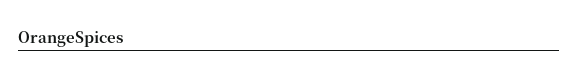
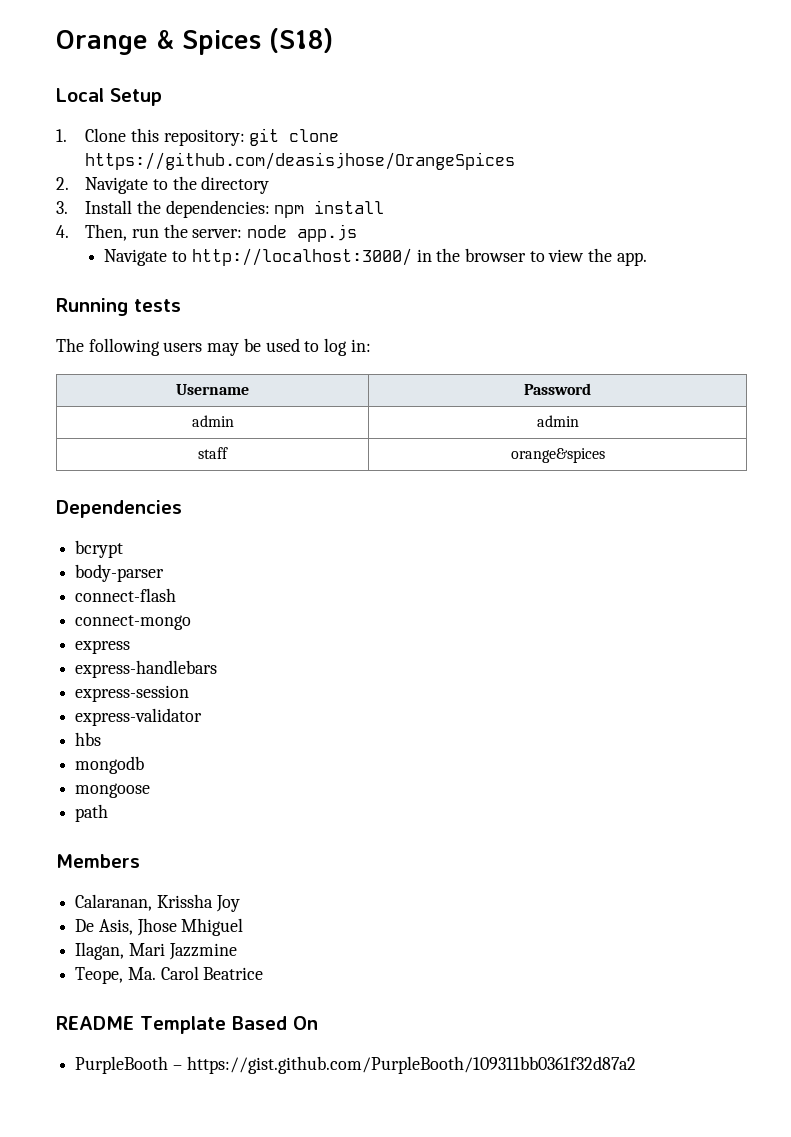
- OrangeSpices
+ Orange & Spices (S18)
+ Local Setup
+ 1. Clone this repository: git clone https://github.com/deasisjhose/OrangeSpices
+ 2. Navigate to the directory
+ 3. Install the dependencies: npm install
+ 4. Then, run the server: node app.js
+ Navigate to http://localhost:3000/ in the browser to view the app.
+ Running tests
+ The following users may be used to log in:
+ Username | Password
+ admin | admin
+ staff | orange&spices
+ Dependencies
+ bcrypt
+ body-parser
+ connect-flash
+ connect-mongo
+ express
+ express-handlebars
+ express-session
+ express-validator
+ hbs
+ mongodb
+ mongoose
+ path
+ Members
+ Calaranan, Krissha Joy
+ De Asis, Jhose Mhiguel
+ Ilagan, Mari Jazzmine
+ Teope, Ma. Carol Beatrice
+ README Template Based On
+ PurpleBooth – https://gist.github.com/PurpleBooth/109311bb0361f32d87a2

